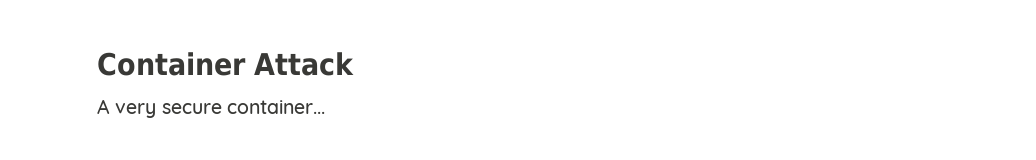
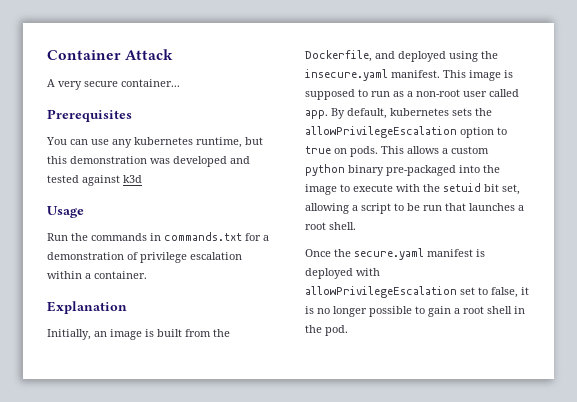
+ Prerequisites
+ You can use any kubernetes runtime, but this demonstration was developed and tested against k3d
+ Usage
+ Run the commands in commands.txt for a demonstration of privilege escalation within a container.
+ Explanation
+ Initially, an image is built from the Dockerfile, and deployed using the insecure.yaml manifest. This image is supposed to run as a non-root user called app. By default, kubernetes sets the allowPrivilegeEscalation option to true on pods. This allows a custom python binary pre-packaged into the image to execute with the setuid bit set, allowing a script to be run that launches a root shell.
+ Once the secure.yaml manifest is deployed with allowPrivilegeEscalation set to false, it is no longer possible to gain a root shell in the pod.

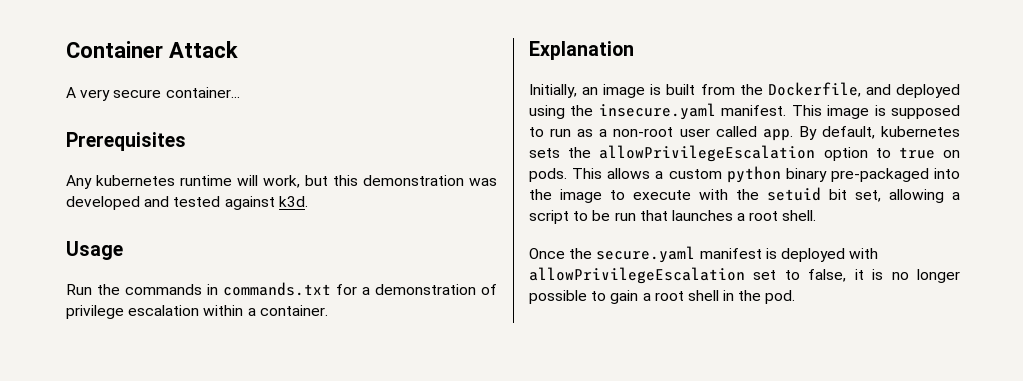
- You can use any kubernetes runtime, but this demonstration was developed and tested against k3d
+ Any kubernetes runtime will work, but this demonstration was developed and tested against k3d.

